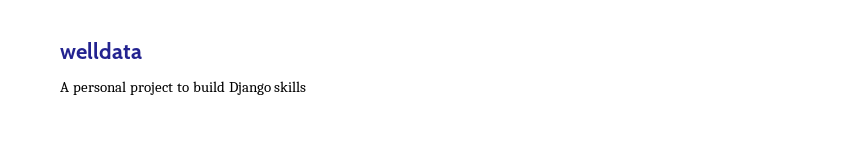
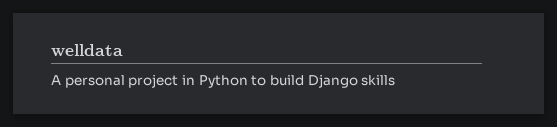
- A personal project to build Django skills
+ A personal project in Python to build Django skills

